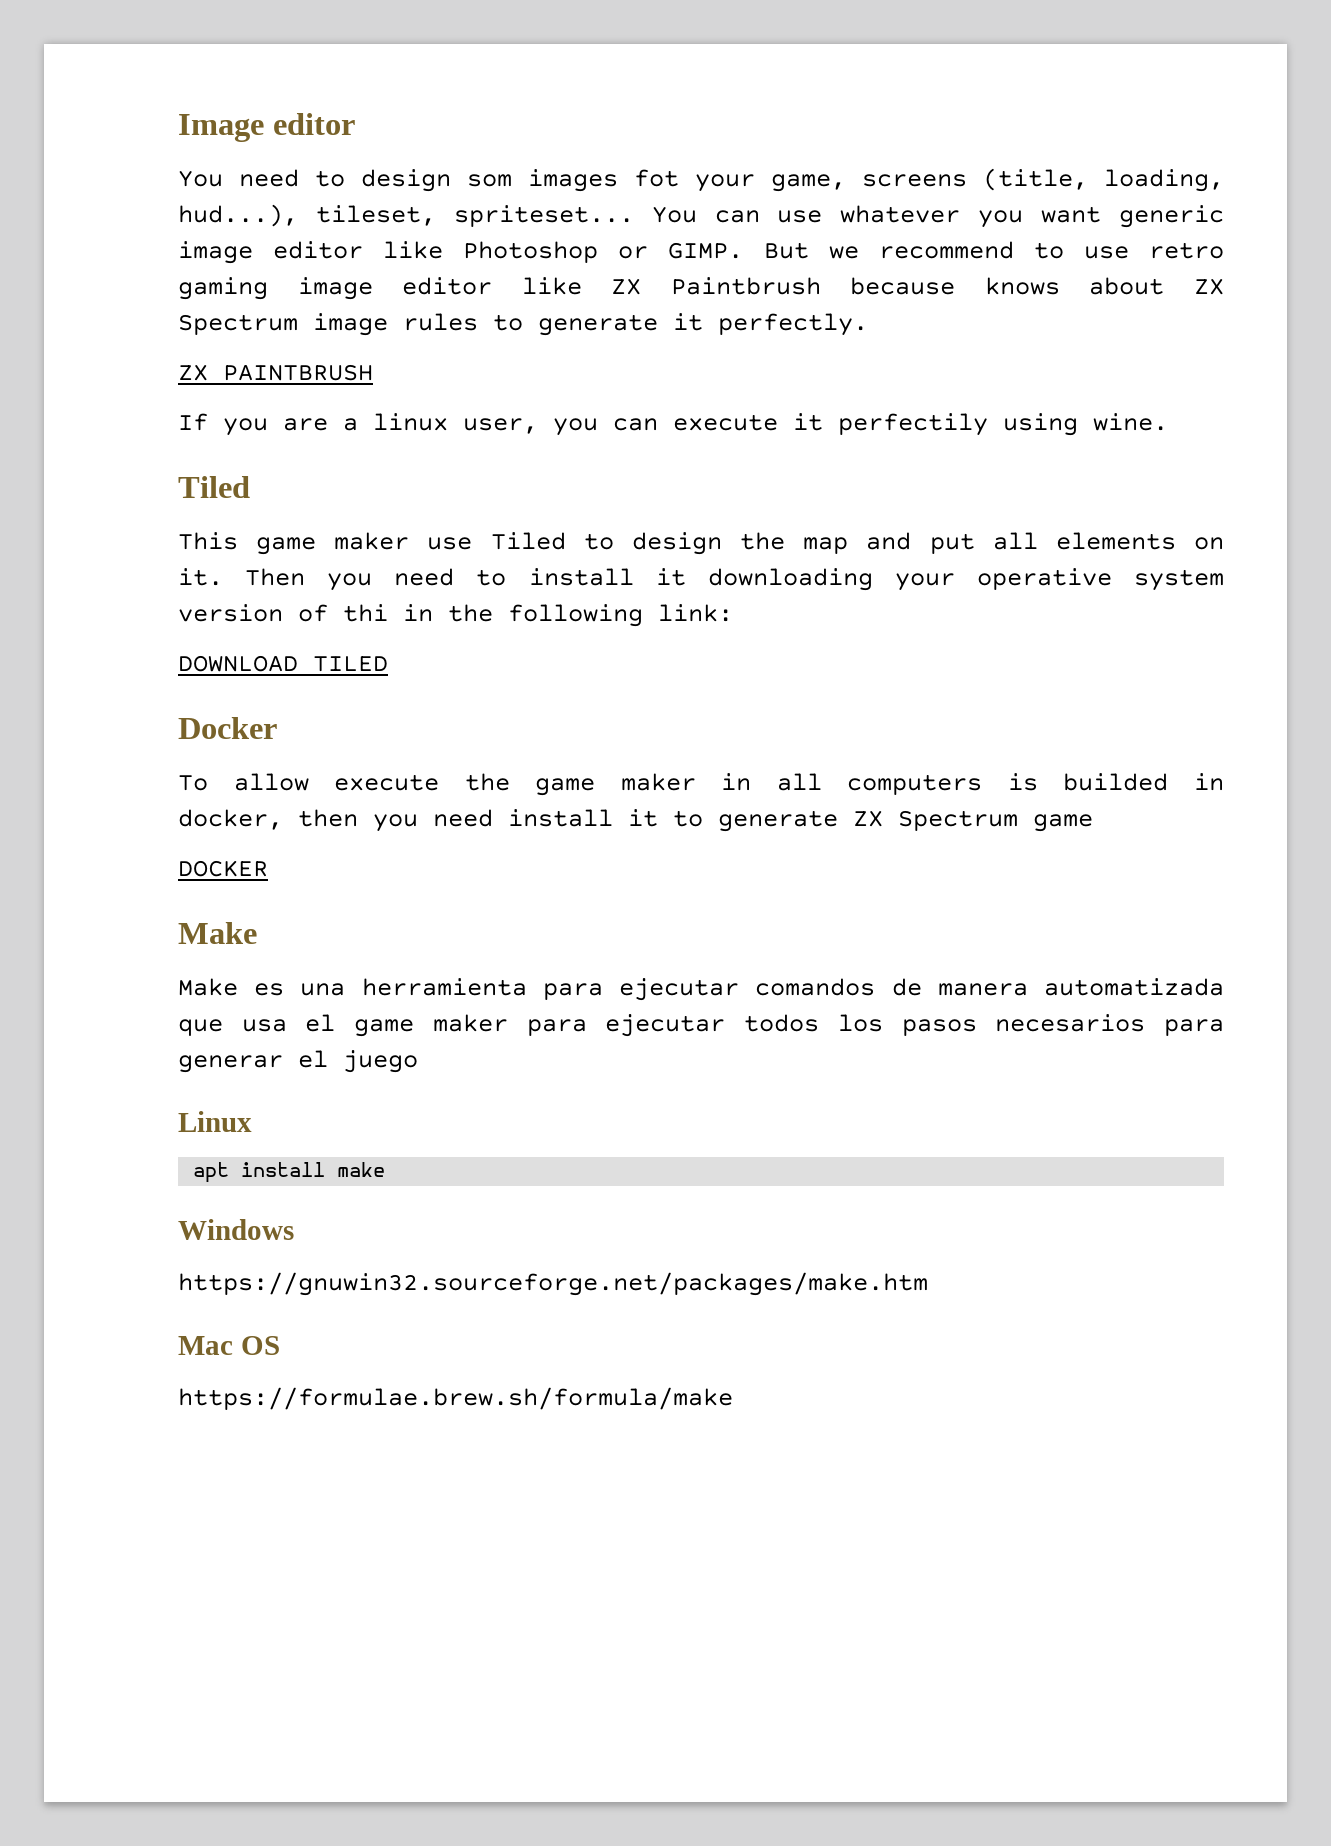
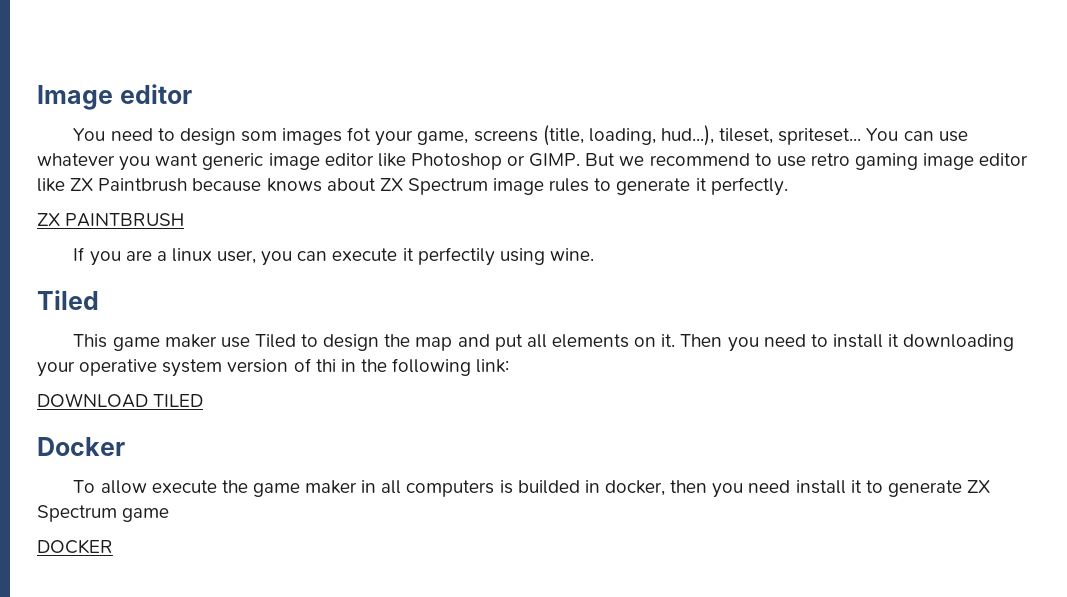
  DOCKER
- Make
- Make es una herramienta para ejecutar comandos de manera automatizada que usa el game maker para ejecutar todos los pasos necesarios para generar el juego
- Linux
- apt install make
- Windows
- https://gnuwin32.sourceforge.net/packages/make.htm
- Mac OS
- https://formulae.brew.sh/formula/make

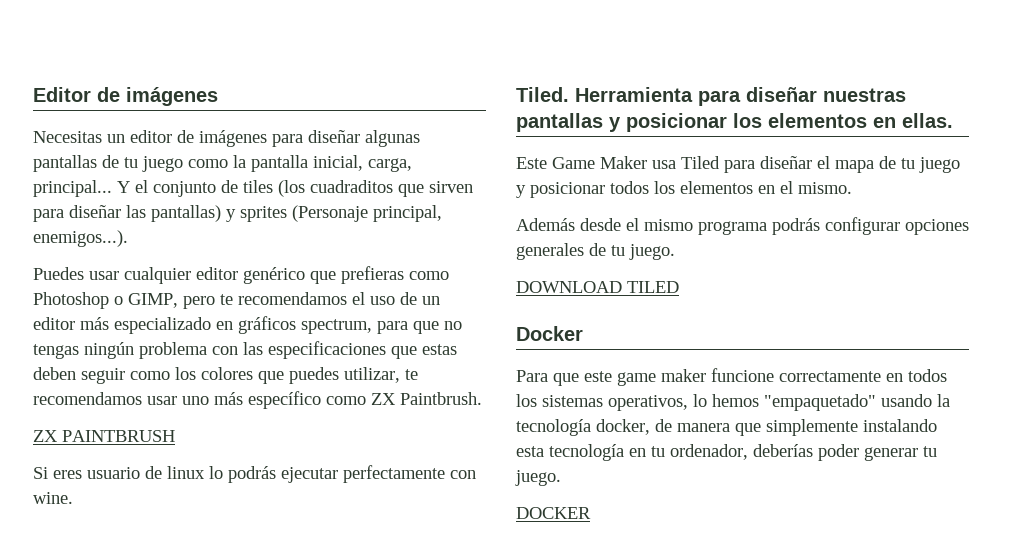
- Image editor
- You need to design som images fot your game, screens (title, loading, hud...), tileset, spriteset... You can use whatever you want generic image editor like Photoshop or GIMP. But we recommend to use retro gaming image editor like ZX Paintbrush because knows about ZX Spectrum image rules to generate it perfectly.
+ Editor de imágenes
+ Necesitas un editor de imágenes para diseñar algunas pantallas de tu juego como la pantalla inicial, carga, principal... Y el conjunto de tiles (los cuadraditos que sirven para diseñar las pantallas) y sprites (Personaje principal, enemigos...).
+ Puedes usar cualquier editor genérico que prefieras como Photoshop o GIMP, pero te recomendamos el uso de un editor más especializado en gráficos spectrum, para que no tengas ningún problema con las especificaciones que estas deben seguir como los colores que puedes utilizar, te recomendamos usar uno más específico como ZX Paintbrush.
  ZX PAINTBRUSH
- If you are a linux user, you can execute it perfectily using wine.
- Tiled
- This game maker use Tiled to design the map and put all elements on it. Then you need to install it downloading your operative system version of thi in the following link:
+ Si eres usuario de linux lo podrás ejecutar perfectamente con wine.
+ Tiled. Herramienta para diseñar nuestras pantallas y posicionar los elementos en ellas.
+ Este Game Maker usa Tiled para diseñar el mapa de tu juego y posicionar todos los elementos en el mismo.
+ Además desde el mismo programa podrás configurar opciones generales de tu juego.
  DOWNLOAD TILED
  Docker
- To allow execute the game maker in all computers is builded in docker, then you need install it to generate ZX Spectrum game
+ Para que este game maker funcione correctamente en todos los sistemas operativos, lo hemos "empaquetado" usando la tecnología docker, de manera que simplemente instalando esta tecnología en tu ordenador, deberías poder generar tu juego.

